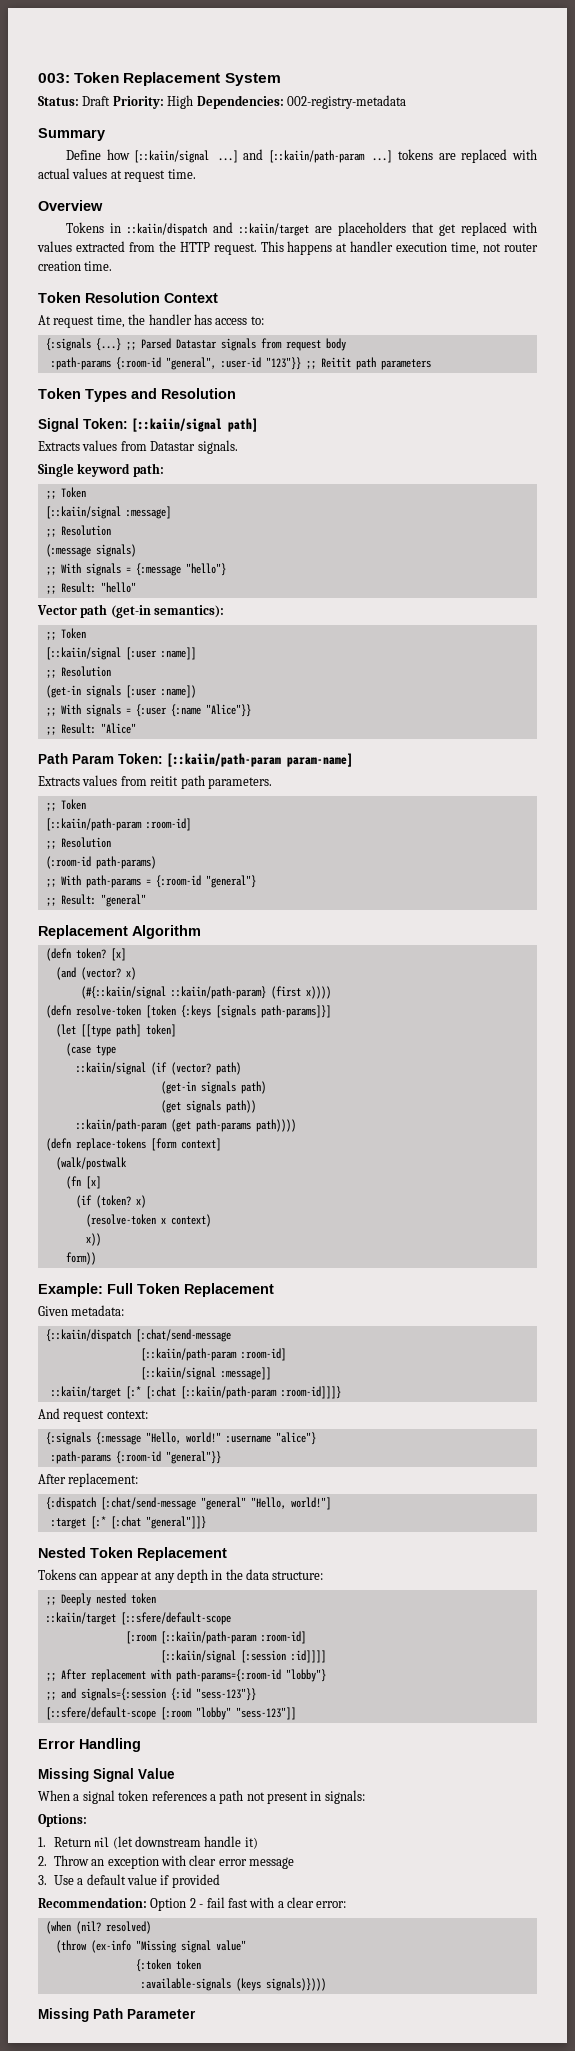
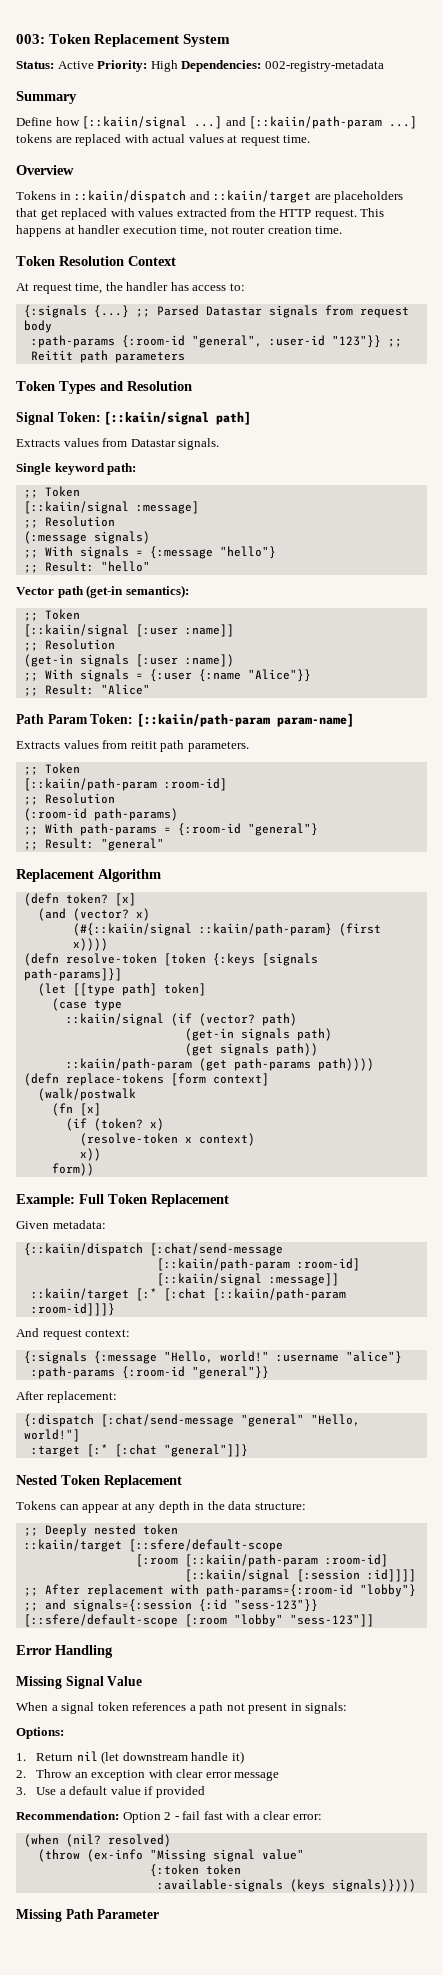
- Status: Draft Priority: High Dependencies: 002-registry-metadata
+ Status: Active Priority: High Dependencies: 002-registry-metadata

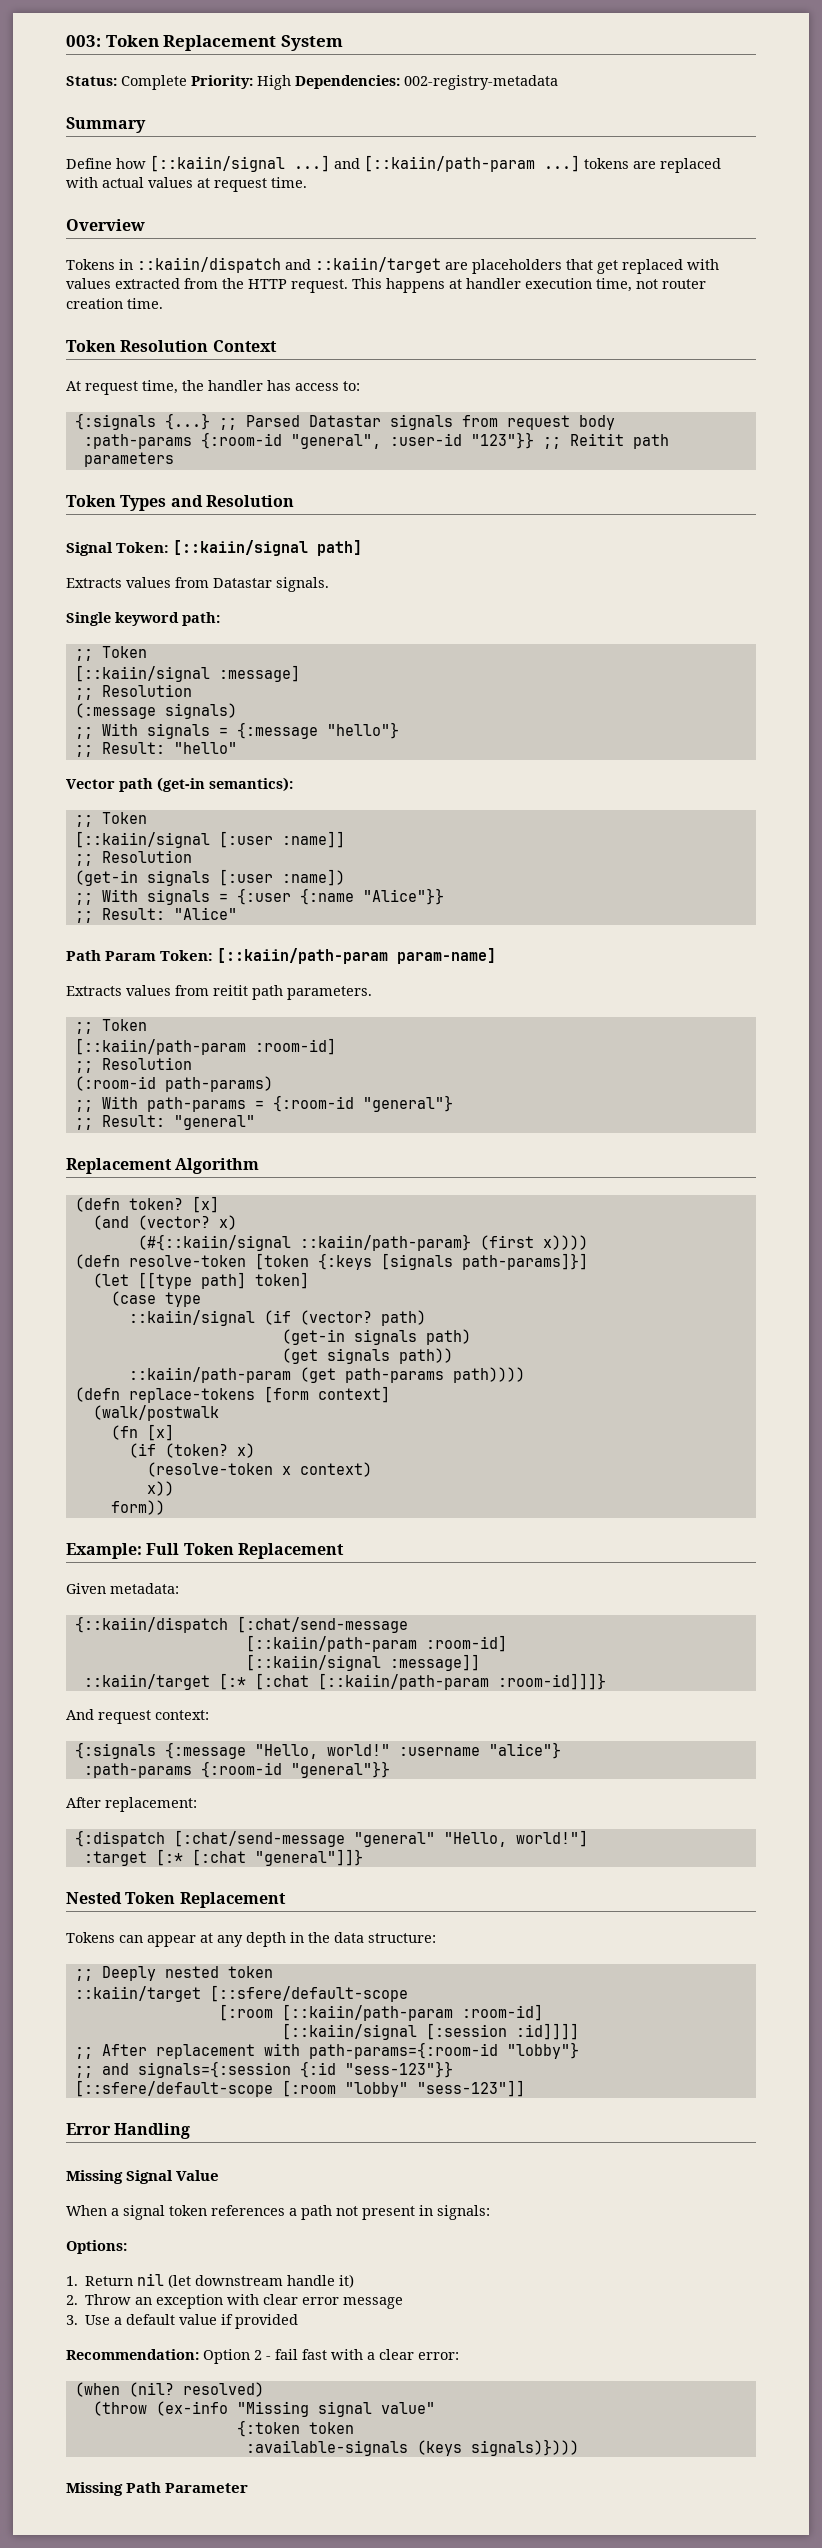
- Status: Active Priority: High Dependencies: 002-registry-metadata
+ Status: Complete Priority: High Dependencies: 002-registry-metadata

